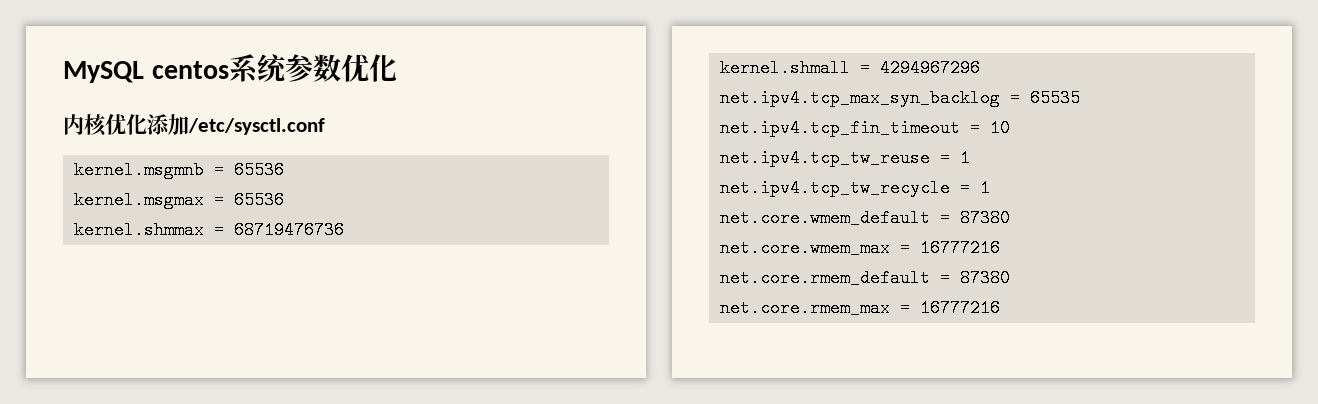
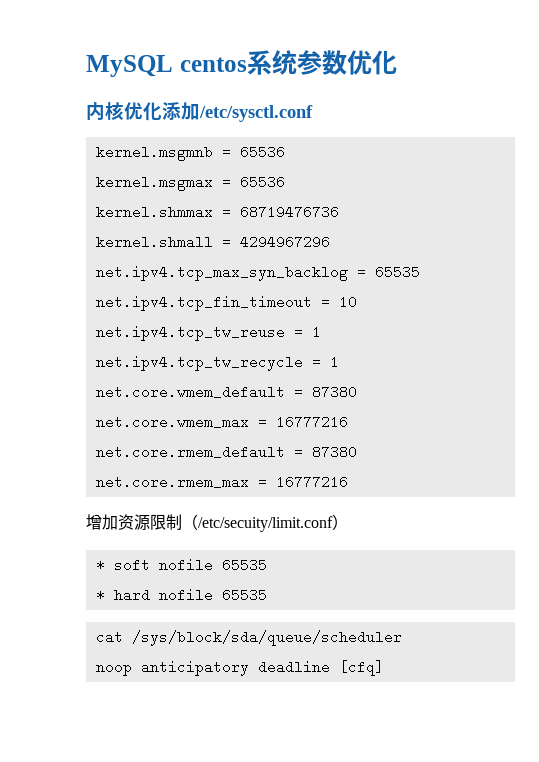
+ 增加资源限制（/etc/secuity/limit.conf）
+ * soft nofile 65535
+ * hard nofile 65535
+ cat /sys/block/sda/queue/scheduler
+ noop anticipatory deadline [cfq]

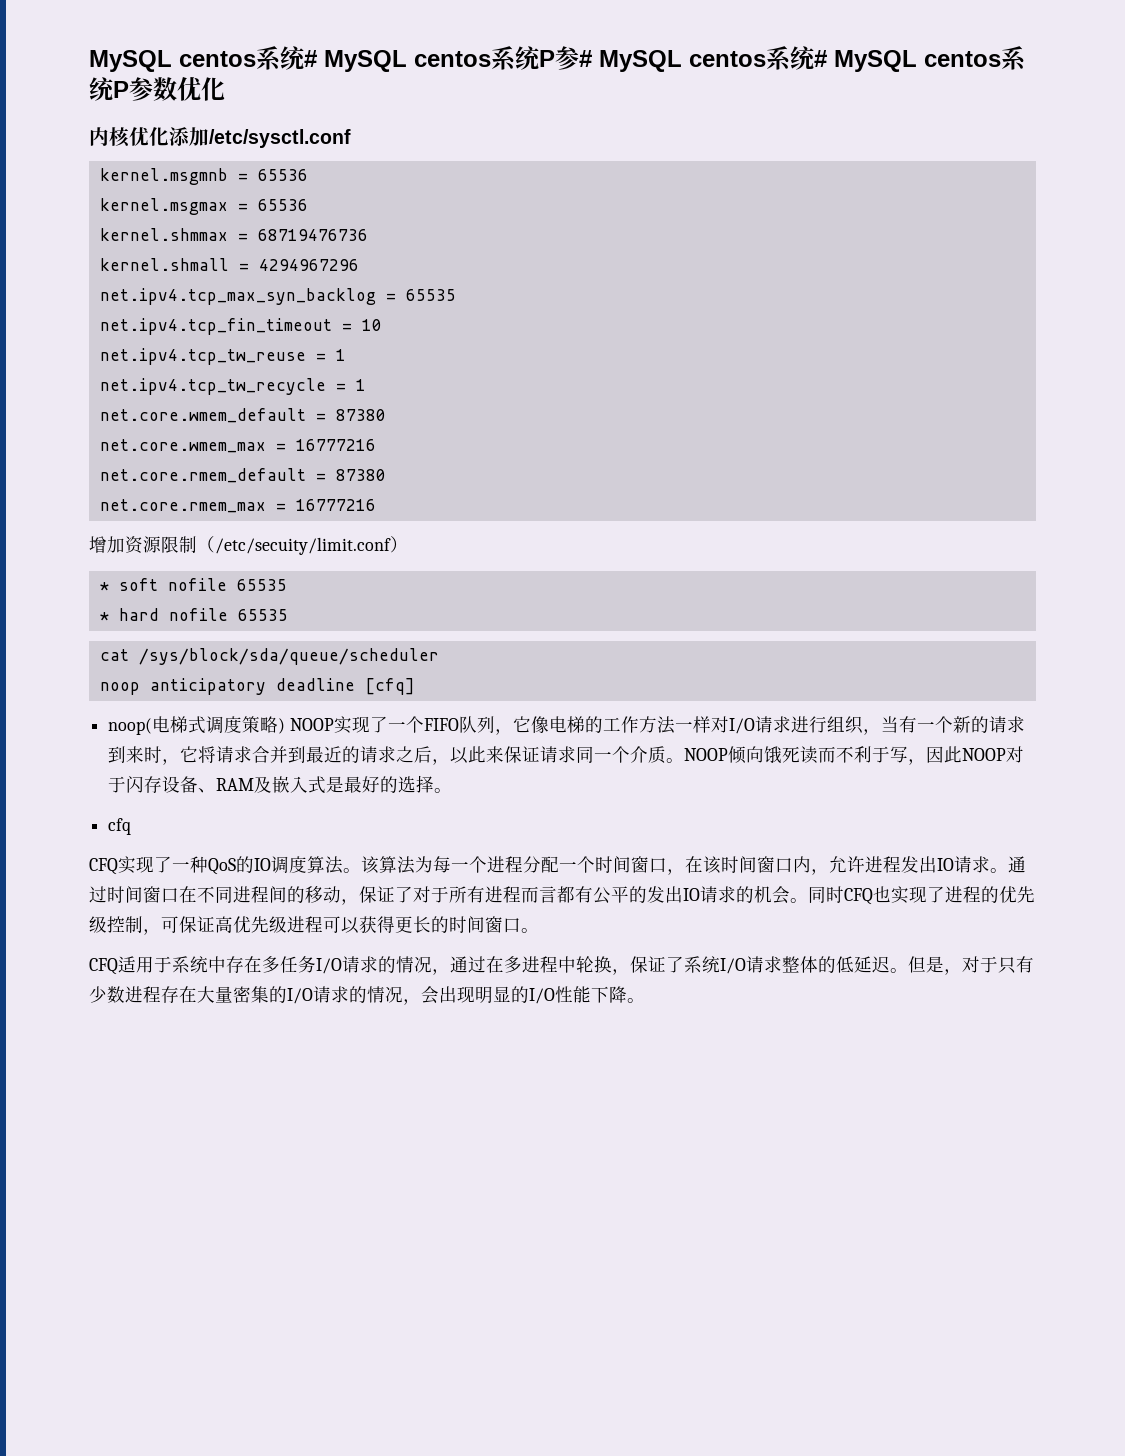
- MySQL centos系统参数优化
+ MySQL centos系统# MySQL centos系统P参# MySQL centos系统# MySQL centos系统P参数优化
+ noop(电梯式调度策略) NOOP实现了一个FIFO队列，它像电梯的工作方法一样对I/O请求进行组织，当有一个新的请求到来时，它将请求合并到最近的请求之后，以此来保证请求同一个介质。NOOP倾向饿死读而不利于写，因此NOOP对于闪存设备、RAM及嵌入式是最好的选择。
+ cfq
+ CFQ实现了一种QoS的IO调度算法。该算法为每一个进程分配一个时间窗口，在该时间窗口内，允许进程发出IO请求。通过时间窗口在不同进程间的移动，保证了对于所有进程而言都有公平的发出IO请求的机会。同时CFQ也实现了进程的优先级控制，可保证高优先级进程可以获得更长的时间窗口。
+ CFQ适用于系统中存在多任务I/O请求的情况，通过在多进程中轮换，保证了系统I/O请求整体的低延迟。但是，对于只有少数进程存在大量密集的I/O请求的情况，会出现明显的I/O性能下降。

